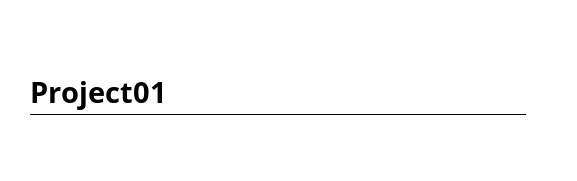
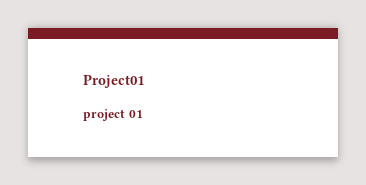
+ project 01

